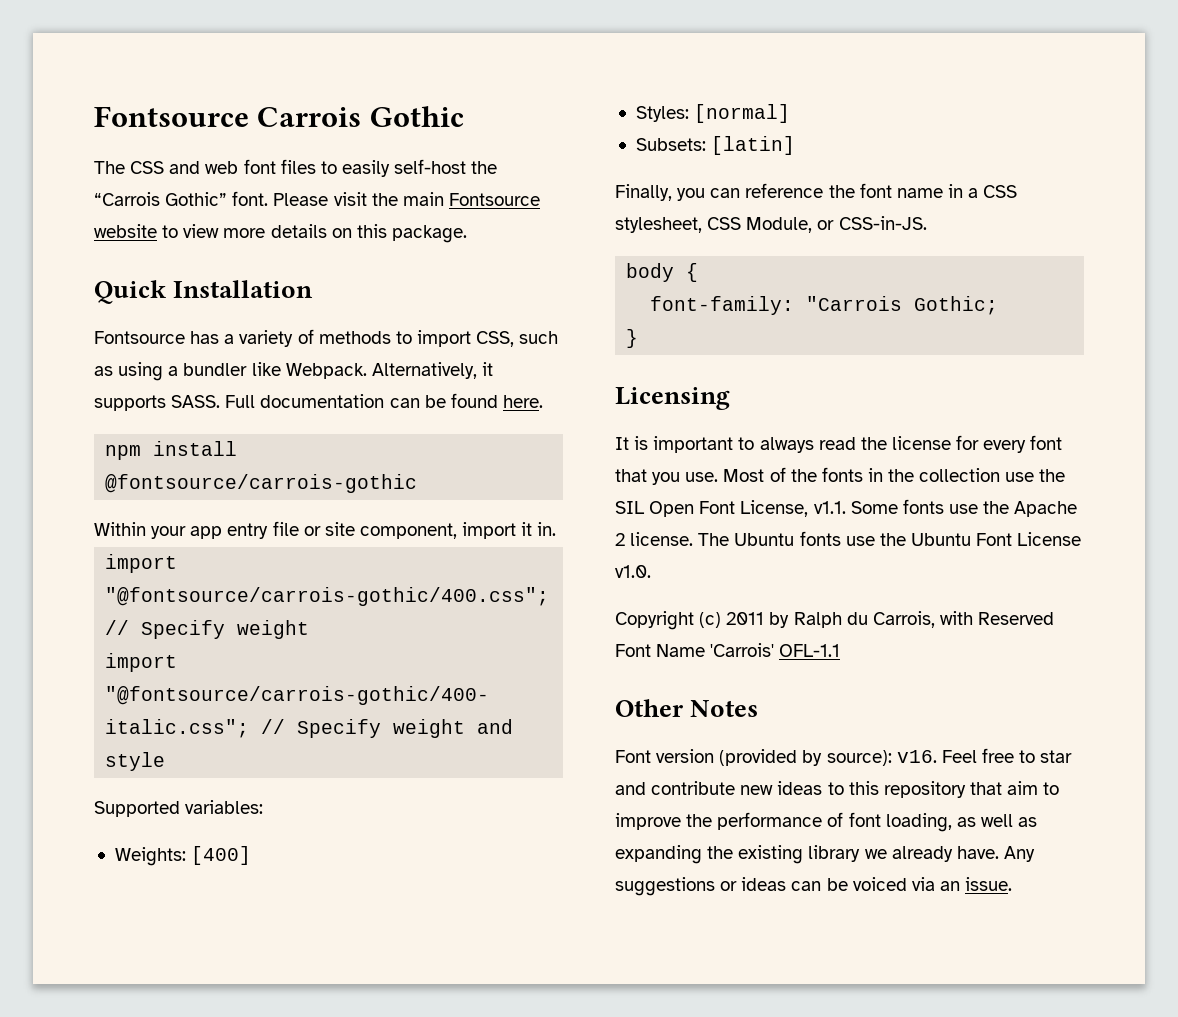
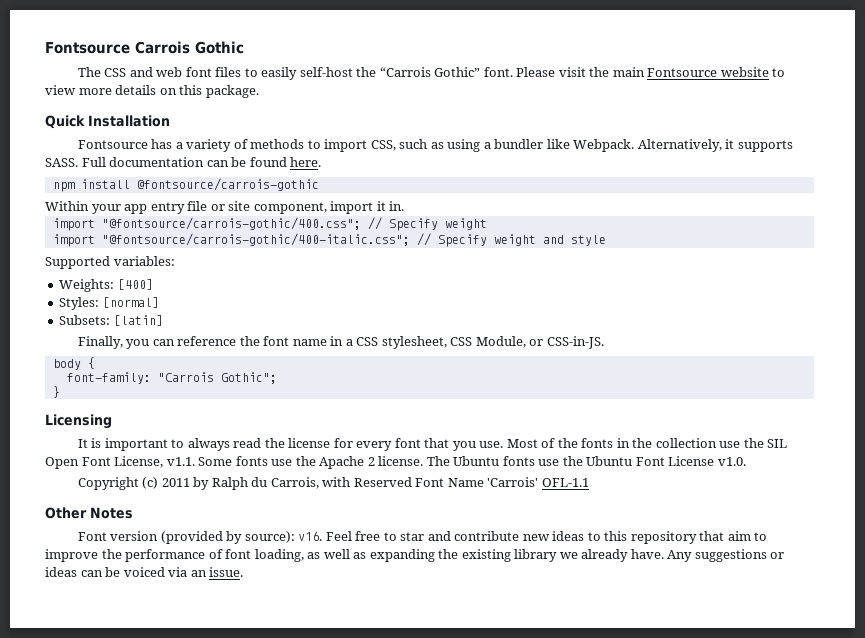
- font-family: "Carrois Gothic;
+ font-family: "Carrois Gothic";

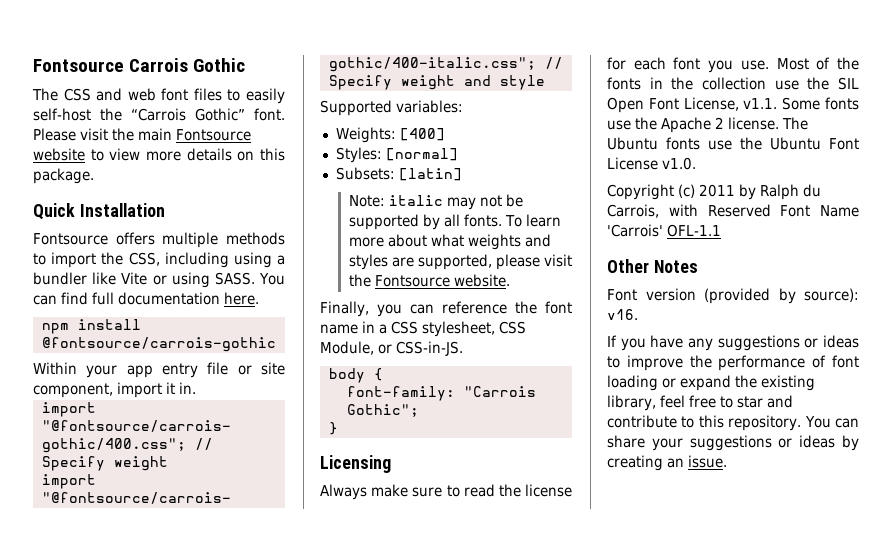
- Fontsource has a variety of methods to import CSS, such as using a bundler like Webpack. Alternatively, it supports SASS. Full documentation can be found here.
+ Fontsource offers multiple methods to import the CSS, including using a bundler like Vite or using SASS. You can find full documentation here.
+ Note: italic may not be supported by all fonts. To learn more about what weights and styles are supported, please visit the Fontsource website.
- It is important to always read the license for every font that you use.
+ Always make sure to read the license for each font you use.
- Font version (provided by source): v16. Feel free to star and contribute new ideas to this repository that aim to improve the performance of font loading, as well as expanding the existing library we already have. Any suggestions or ideas can be voiced via an issue.
+ Font version (provided by source): v16.
+ If you have any suggestions or ideas to improve the performance of font loading or expand the existing library, feel free to star and contribute to this repository. You can share your suggestions or ideas by creating an issue.

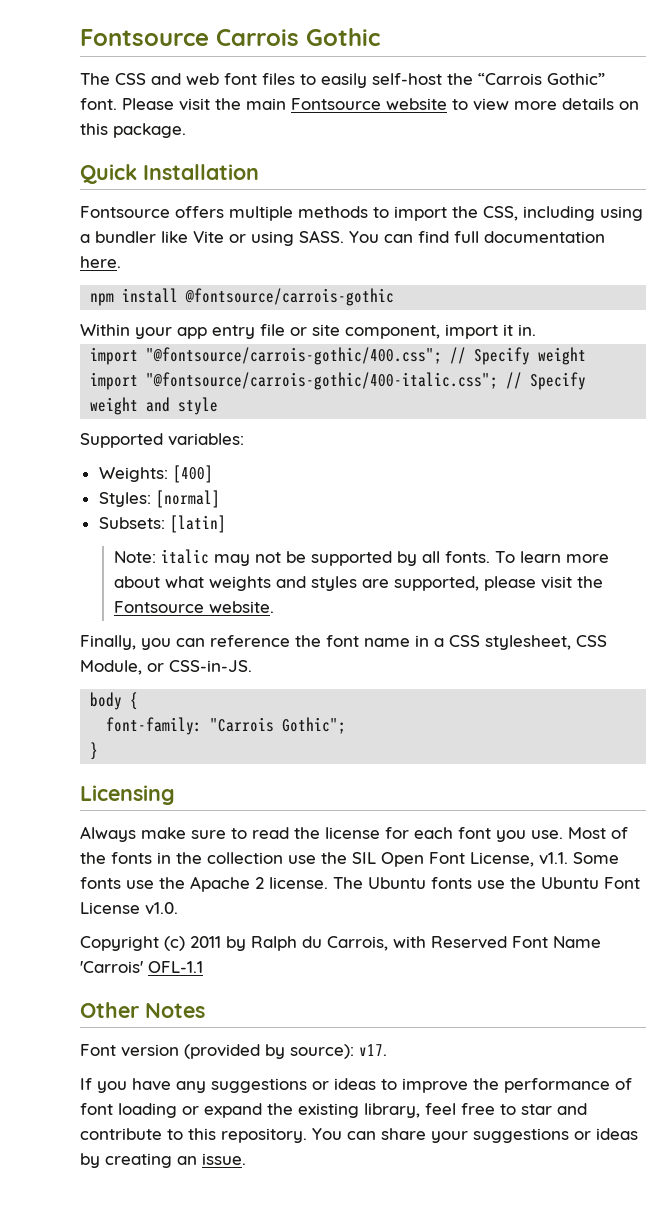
- Font version (provided by source): v16.
+ Font version (provided by source): v17.

